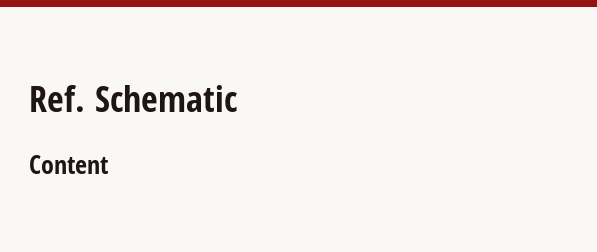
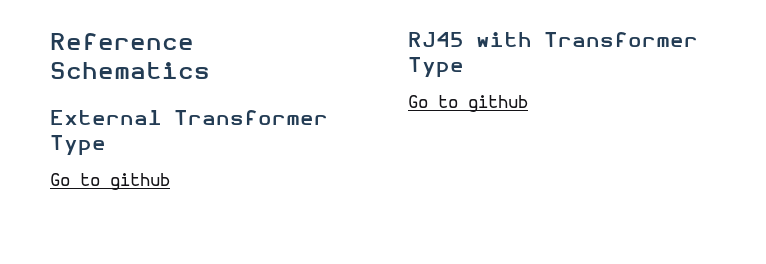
- Ref. Schematic
- Content
+ Reference Schematics
+ External Transformer Type
+ Go to github
+ RJ45 with Transformer Type
+ Go to github

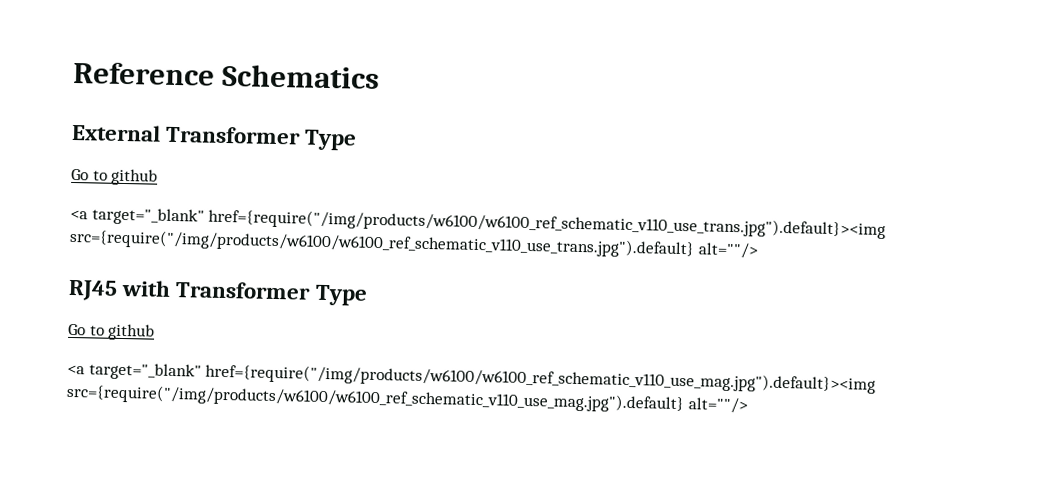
+ <a target="_blank" href={require("/img/products/w6100/w6100_ref_schematic_v110_use_trans.jpg").default}><img src={require("/img/products/w6100/w6100_ref_schematic_v110_use_trans.jpg").default} alt=""/>
+ <a target="_blank" href={require("/img/products/w6100/w6100_ref_schematic_v110_use_mag.jpg").default}><img src={require("/img/products/w6100/w6100_ref_schematic_v110_use_mag.jpg").default} alt=""/>

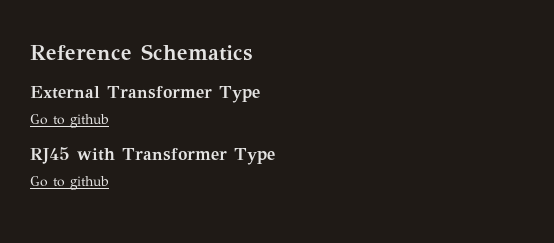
- <a target="_blank" href={require("/img/products/w6100/w6100_ref_schematic_v110_use_trans.jpg").default}><img src={require("/img/products/w6100/w6100_ref_schematic_v110_use_trans.jpg").default} alt=""/>
- <a target="_blank" href={require("/img/products/w6100/w6100_ref_schematic_v110_use_mag.jpg").default}><img src={require("/img/products/w6100/w6100_ref_schematic_v110_use_mag.jpg").default} alt=""/>

